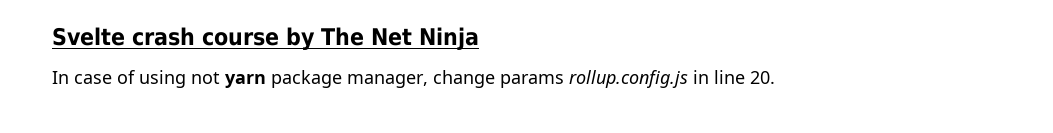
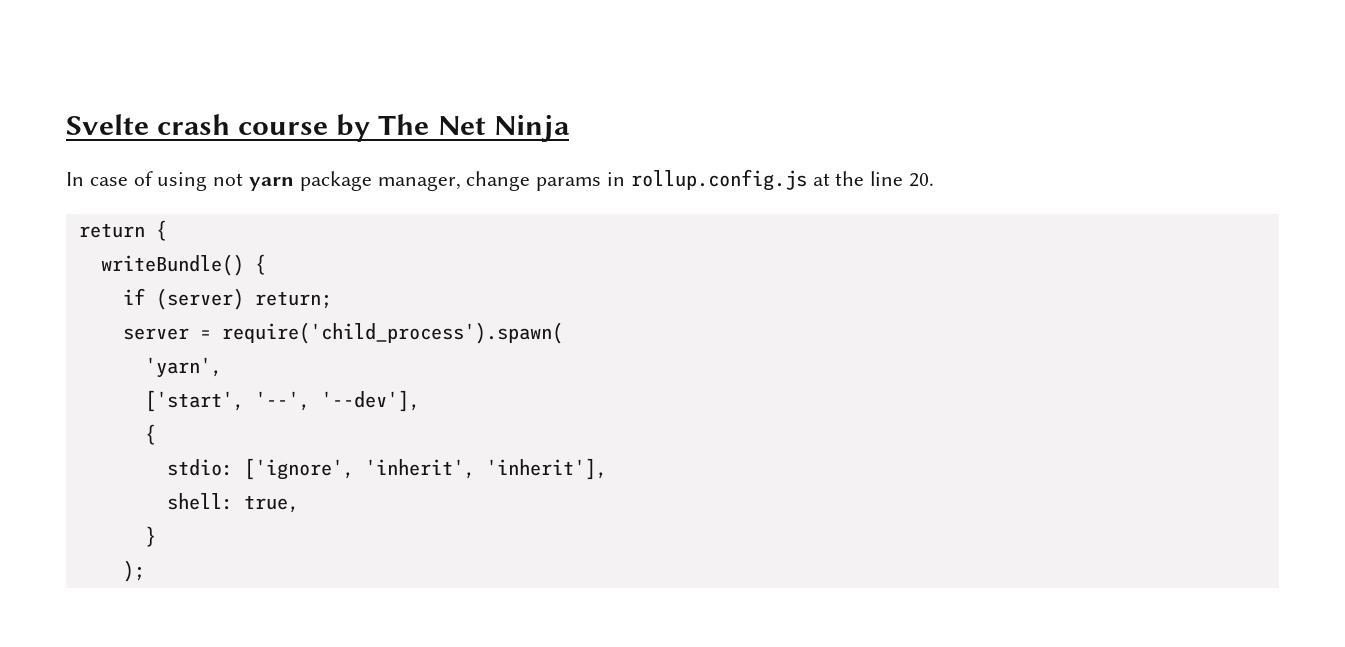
- In case of using not yarn package manager, change params rollup.config.js in line 20.
+ In case of using not yarn package manager, change params in rollup.config.js at the line 20.
+ return {
+ writeBundle() {
+ if (server) return;
+ server = require('child_process').spawn(
+ 'yarn',
+ ['start', '--', '--dev'],
+ {
+ stdio: ['ignore', 'inherit', 'inherit'],
+ shell: true,
+ }
+ );

